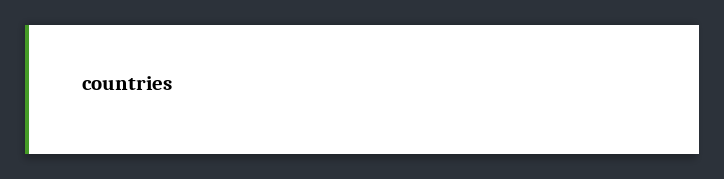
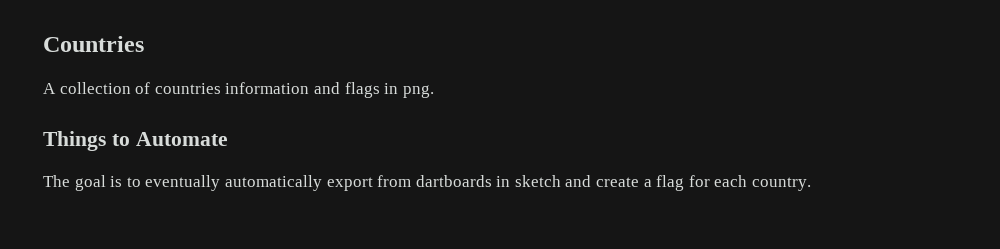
- countries
+ Countries
+ A collection of countries information and flags in png.
+ Things to Automate
+ The goal is to eventually automatically export from dartboards in sketch and create a flag for each country.

